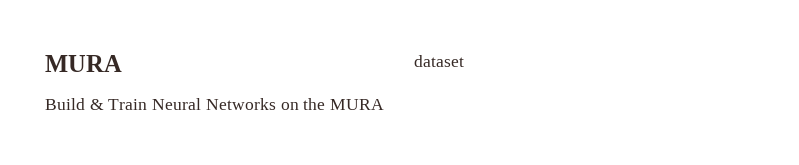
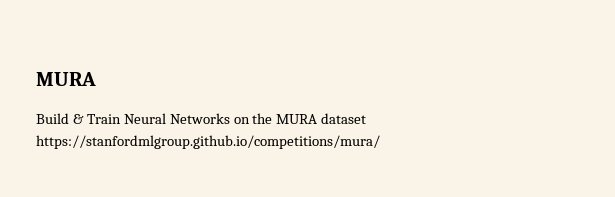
- Build & Train Neural Networks on the MURA dataset
+ Build & Train Neural Networks on the MURA dataset https://stanfordmlgroup.github.io/competitions/mura/

